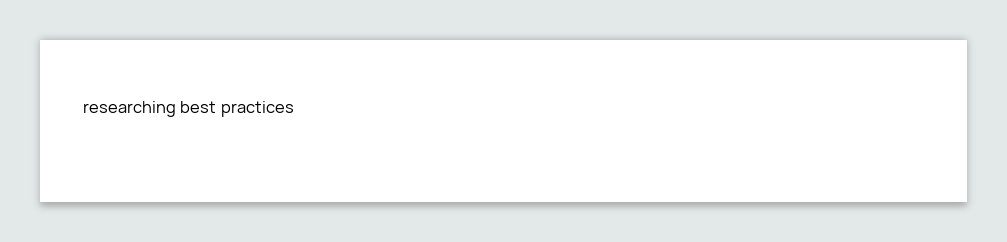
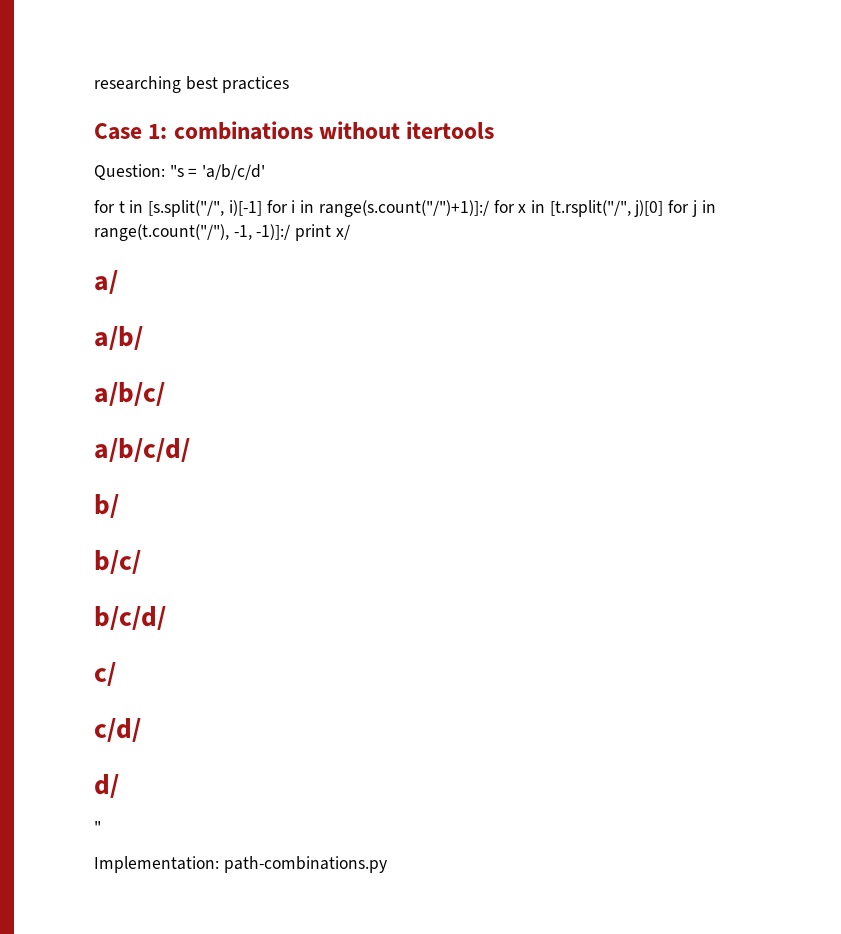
+ Case 1: combinations without itertools
+ Question: "s = 'a/b/c/d'
+ for t in [s.split("/", i)[-1] for i in range(s.count("/")+1)]:/ for x in [t.rsplit("/", j)[0] for j in range(t.count("/"), -1, -1)]:/ print x/
+ a/
+ a/b/
+ a/b/c/
+ a/b/c/d/
+ b/
+ b/c/
+ b/c/d/
+ c/
+ c/d/
+ d/
+ "
+ Implementation: path-combinations.py

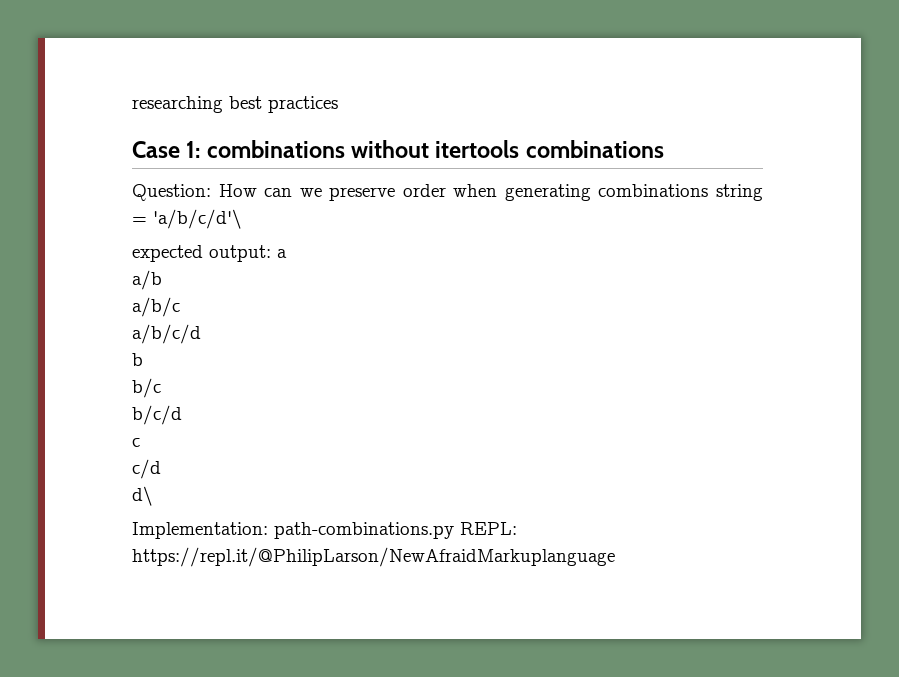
- Case 1: combinations without itertools
+ Case 1: combinations without itertools combinations
- Question: "s = 'a/b/c/d'
- for t in [s.split("/", i)[-1] for i in range(s.count("/")+1)]:/ for x in [t.rsplit("/", j)[0] for j in range(t.count("/"), -1, -1)]:/ print x/
- a/
- a/b/
- a/b/c/
- a/b/c/d/
- b/
- b/c/
- b/c/d/
- c/
- c/d/
- d/
- "
+ Question: How can we preserve order when generating combinations string = 'a/b/c/d'\
+ expected output: a
+ a/b
+ a/b/c
+ a/b/c/d
+ b
+ b/c
+ b/c/d
+ c
+ c/d
+ d\
- Implementation: path-combinations.py
+ Implementation: path-combinations.py REPL: https://repl.it/@PhilipLarson/NewAfraidMarkuplanguage

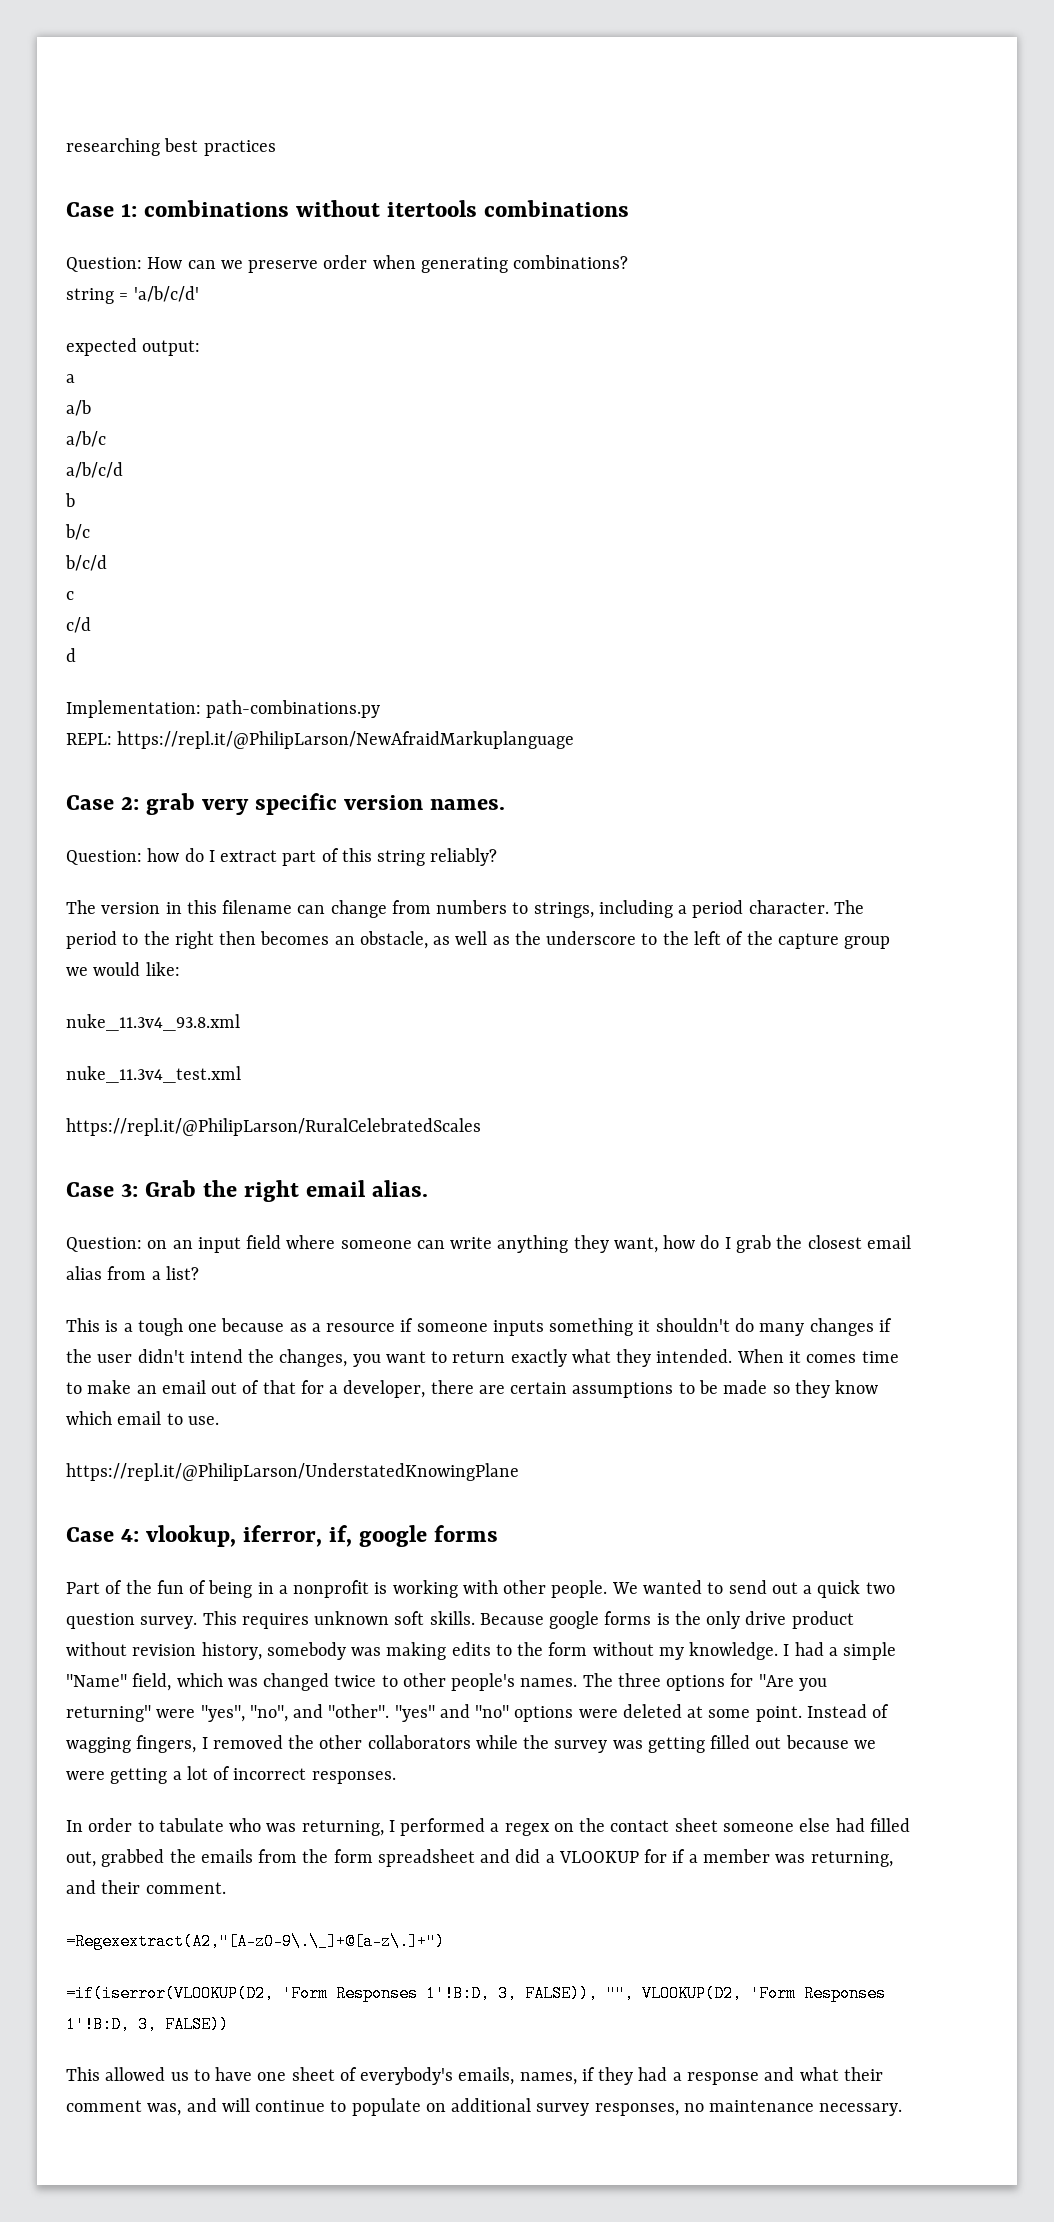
- Question: How can we preserve order when generating combinations string = 'a/b/c/d'\
+ Question: How can we preserve order when generating combinations?
+ string = 'a/b/c/d'
- expected output: a
+ expected output:
+ a
- d\
+ d
- Implementation: path-combinations.py REPL: https://repl.it/@PhilipLarson/NewAfraidMarkuplanguage
+ Implementation: path-combinations.py
+ REPL: https://repl.it/@PhilipLarson/NewAfraidMarkuplanguage
+ Case 2: grab very specific version names.
+ Question: how do I extract part of this string reliably?
+ The version in this filename can change from numbers to strings, including a period character. The period to the right then becomes an obstacle, as well as the underscore to the left of the capture group we would like:
+ nuke_11.3v4_93.8.xml
+ nuke_11.3v4_test.xml
+ https://repl.it/@PhilipLarson/RuralCelebratedScales
+ Case 3: Grab the right email alias.
+ Question: on an input field where someone can write anything they want, how do I grab the closest email alias from a list?
+ This is a tough one because as a resource if someone inputs something it shouldn't do many changes if the user didn't intend the changes, you want to return exactly what they intended. When it comes time to make an email out of that for a developer, there are certain assumptions to be made so they know which email to use.
+ https://repl.it/@PhilipLarson/UnderstatedKnowingPlane
+ Case 4: vlookup, iferror, if, google forms
+ Part of the fun of being in a nonprofit is working with other people. We wanted to send out a quick two question survey. This requires unknown soft skills. Because google forms is the only drive product without revision history, somebody was making edits to the form without my knowledge. I had a simple "Name" field, which was changed twice to other people's names. The three options for "Are you returning" were "yes", "no", and "other". "yes" and "no" options were deleted at some point. Instead of wagging fingers, I removed the other collaborators while the survey was getting filled out because we were getting a lot of incorrect responses.
+ In order to tabulate who was returning, I performed a regex on the contact sheet someone else had filled out, grabbed the emails from the form spreadsheet and did a VLOOKUP for if a member was returning, and their comment.
+ =Regexextract(A2,"[A-z0-9\.\_]+@[a-z\.]+")
+ =if(iserror(VLOOKUP(D2, 'Form Responses 1'!B:D, 3, FALSE)), "", VLOOKUP(D2, 'Form Responses 1'!B:D, 3, FALSE))
+ This allowed us to have one sheet of everybody's emails, names, if they had a response and what their comment was, and will continue to populate on additional survey responses, no maintenance necessary.

